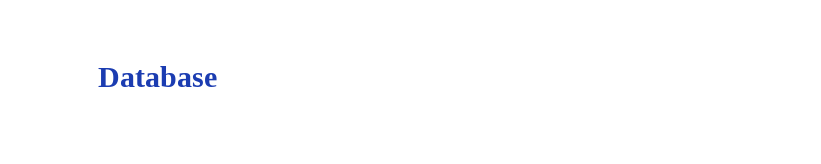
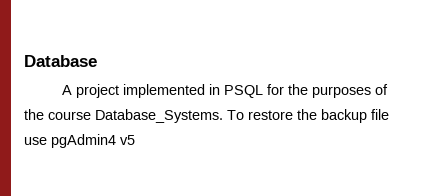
+ A project implemented in PSQL for the purposes of the course Database_Systems. To restore the backup file use pgAdmin4 v5

